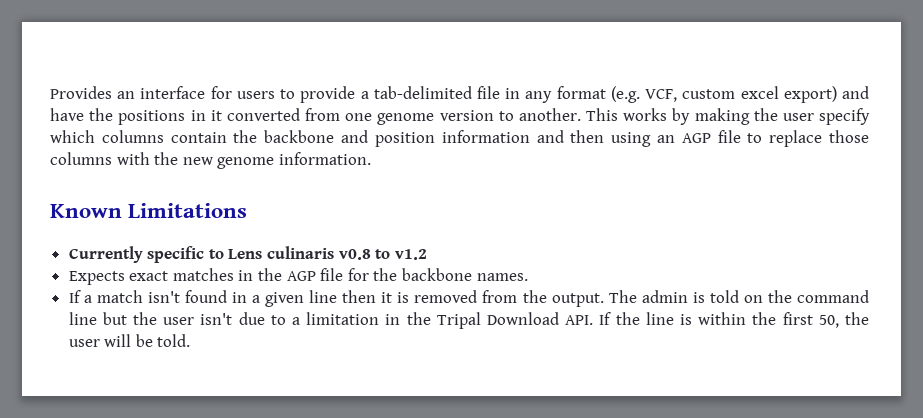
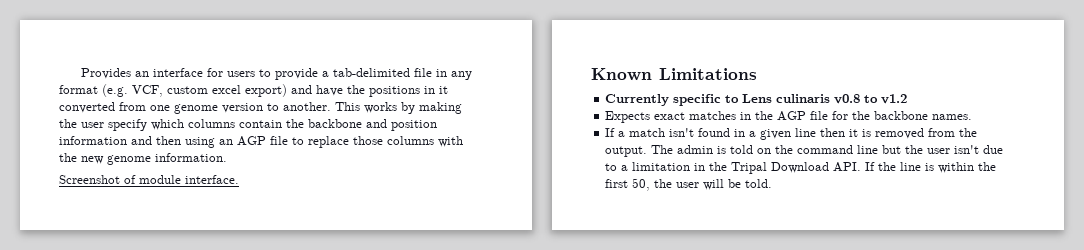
+ Screenshot of module interface.

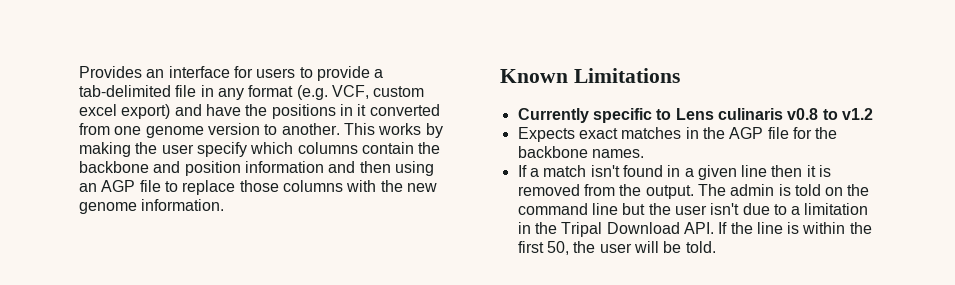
- Screenshot of module interface.

